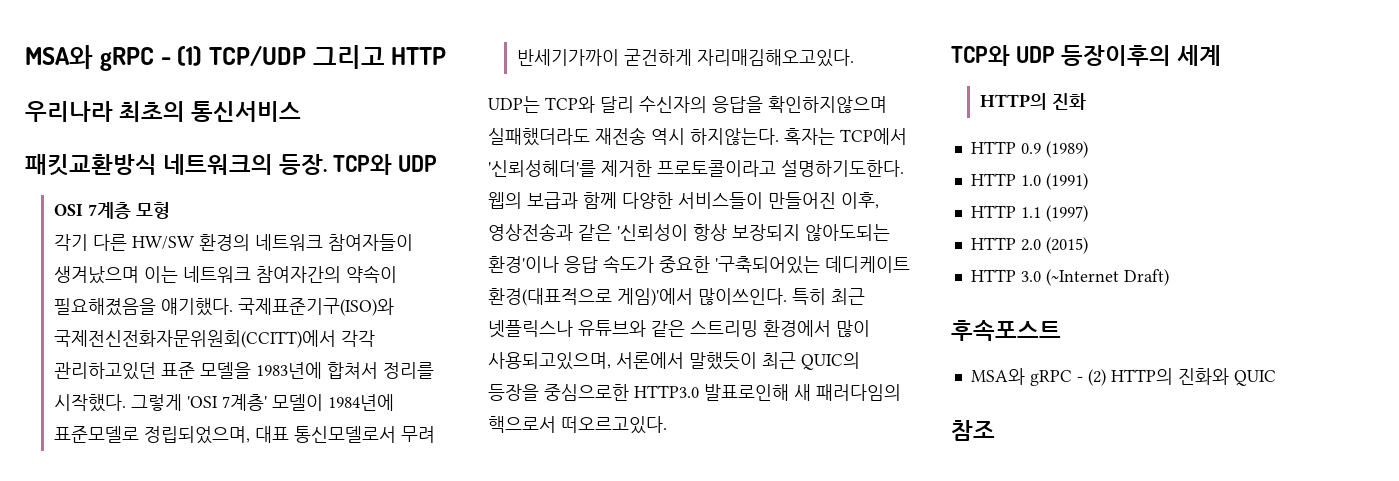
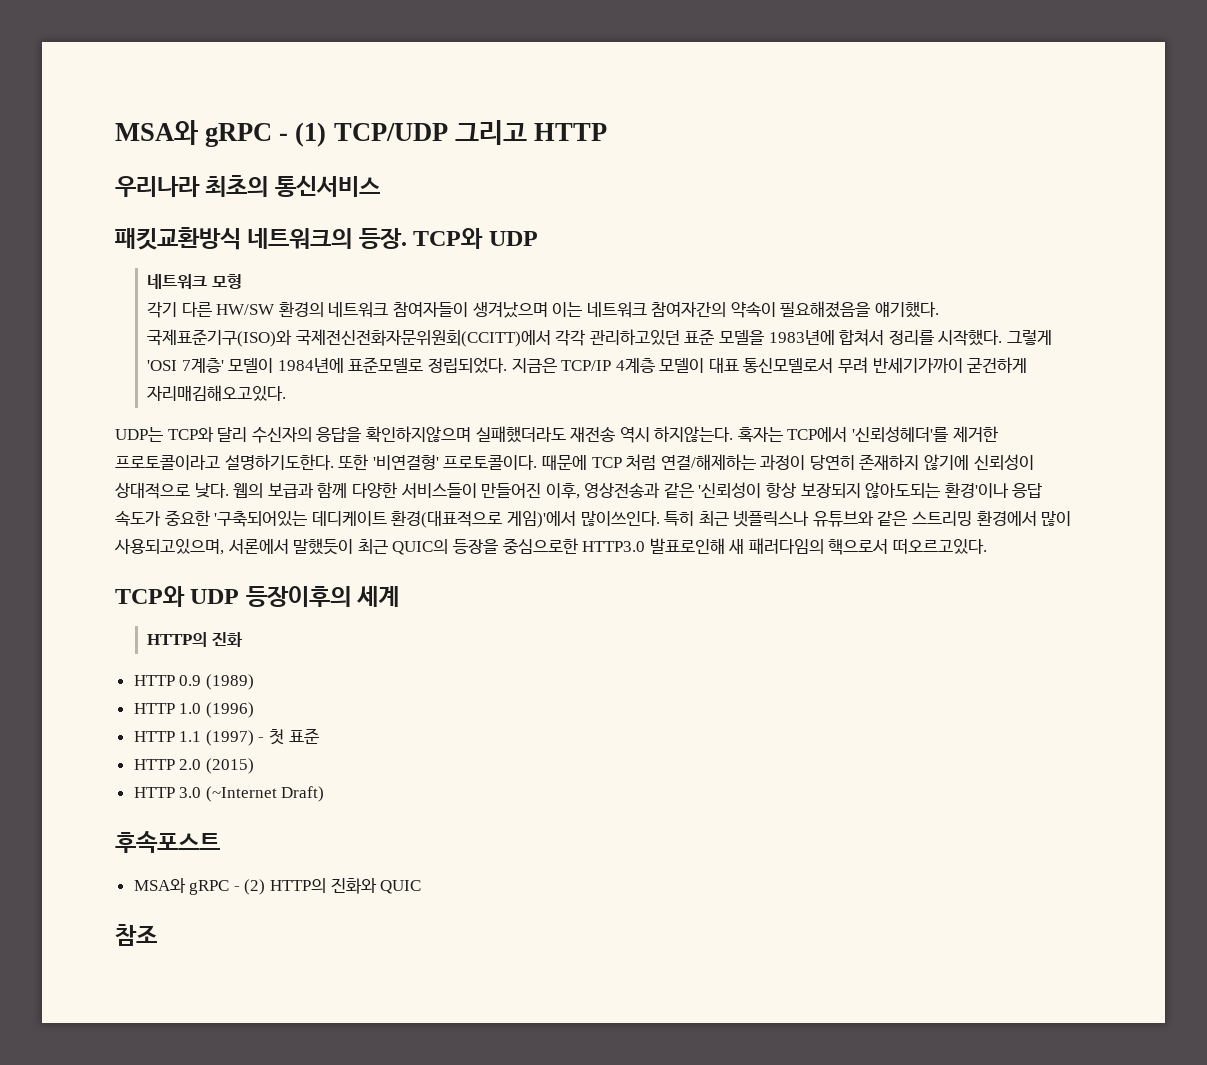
- OSI 7계층 모형
+ 네트워크 모형
- 그렇게 'OSI 7계층' 모델이 1984년에 표준모델로 정립되었으며, 대표 통신모델로서 무려 반세기가까이 굳건하게 자리매김해오고있다.
+ 그렇게 'OSI 7계층' 모델이 1984년에 표준모델로 정립되었다. 지금은 TCP/IP 4계층 모델이 대표 통신모델로서 무려 반세기가까이 굳건하게 자리매김해오고있다.
+ 또한 '비연결형' 프로토콜이다. 때문에 TCP 처럼 연결/해제하는 과정이 당연히 존재하지 않기에 신뢰성이 상대적으로 낮다.
- HTTP 1.0 (1991)
+ HTTP 1.0 (1996)
- HTTP 1.1 (1997)
+ HTTP 1.1 (1997) - 첫 표준

